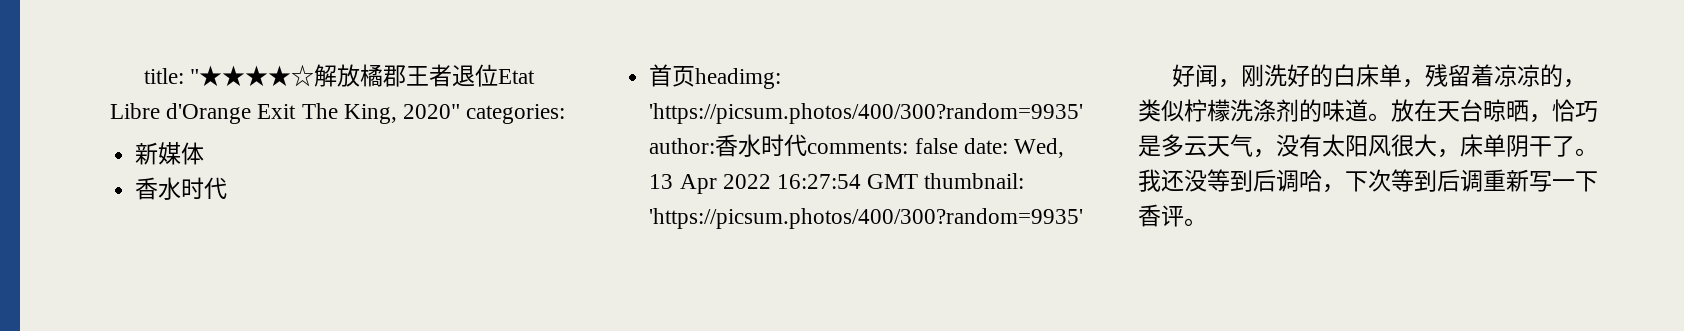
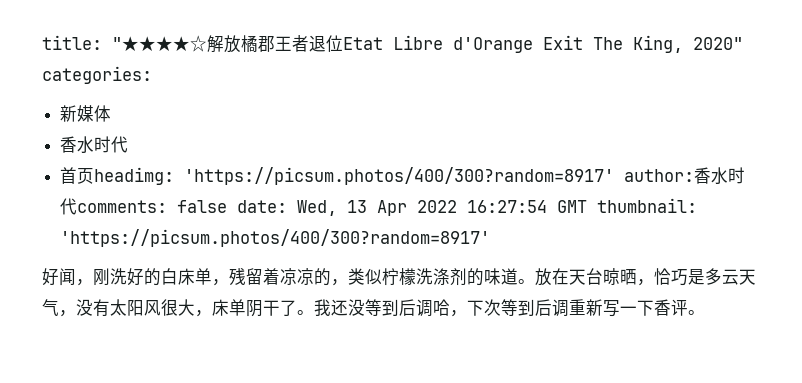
- 首页headimg: 'https://picsum.photos/400/300?random=9935' author:香水时代comments: false date: Wed, 13 Apr 2022 16:27:54 GMT thumbnail: 'https://picsum.photos/400/300?random=9935'
+ 首页headimg: 'https://picsum.photos/400/300?random=8917' author:香水时代comments: false date: Wed, 13 Apr 2022 16:27:54 GMT thumbnail: 'https://picsum.photos/400/300?random=8917'

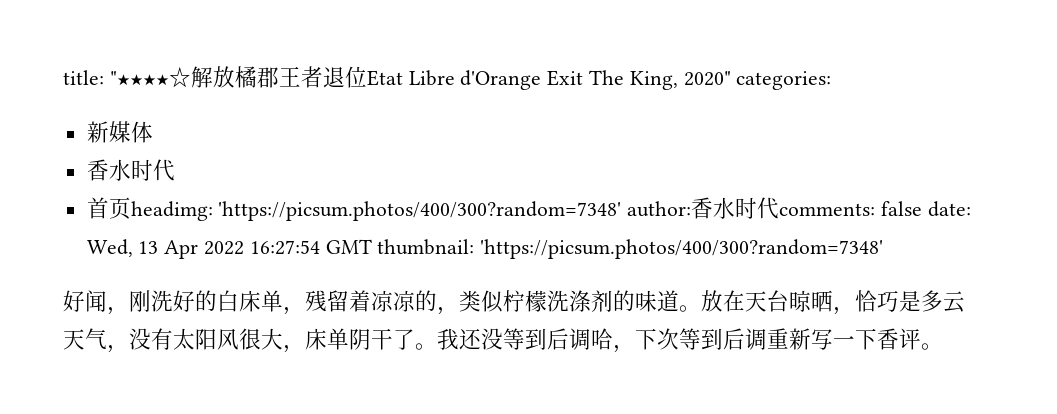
- 首页headimg: 'https://picsum.photos/400/300?random=8917' author:香水时代comments: false date: Wed, 13 Apr 2022 16:27:54 GMT thumbnail: 'https://picsum.photos/400/300?random=8917'
+ 首页headimg: 'https://picsum.photos/400/300?random=7348' author:香水时代comments: false date: Wed, 13 Apr 2022 16:27:54 GMT thumbnail: 'https://picsum.photos/400/300?random=7348'

